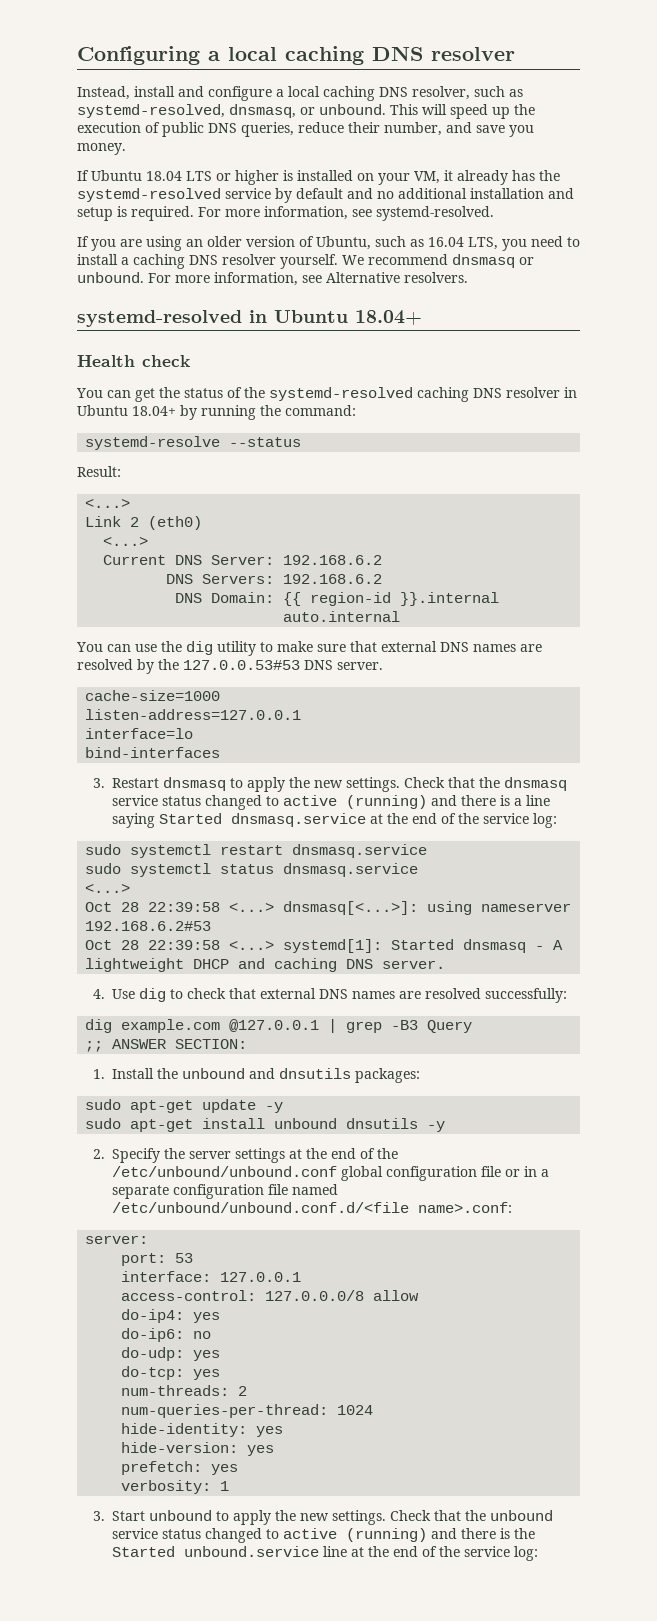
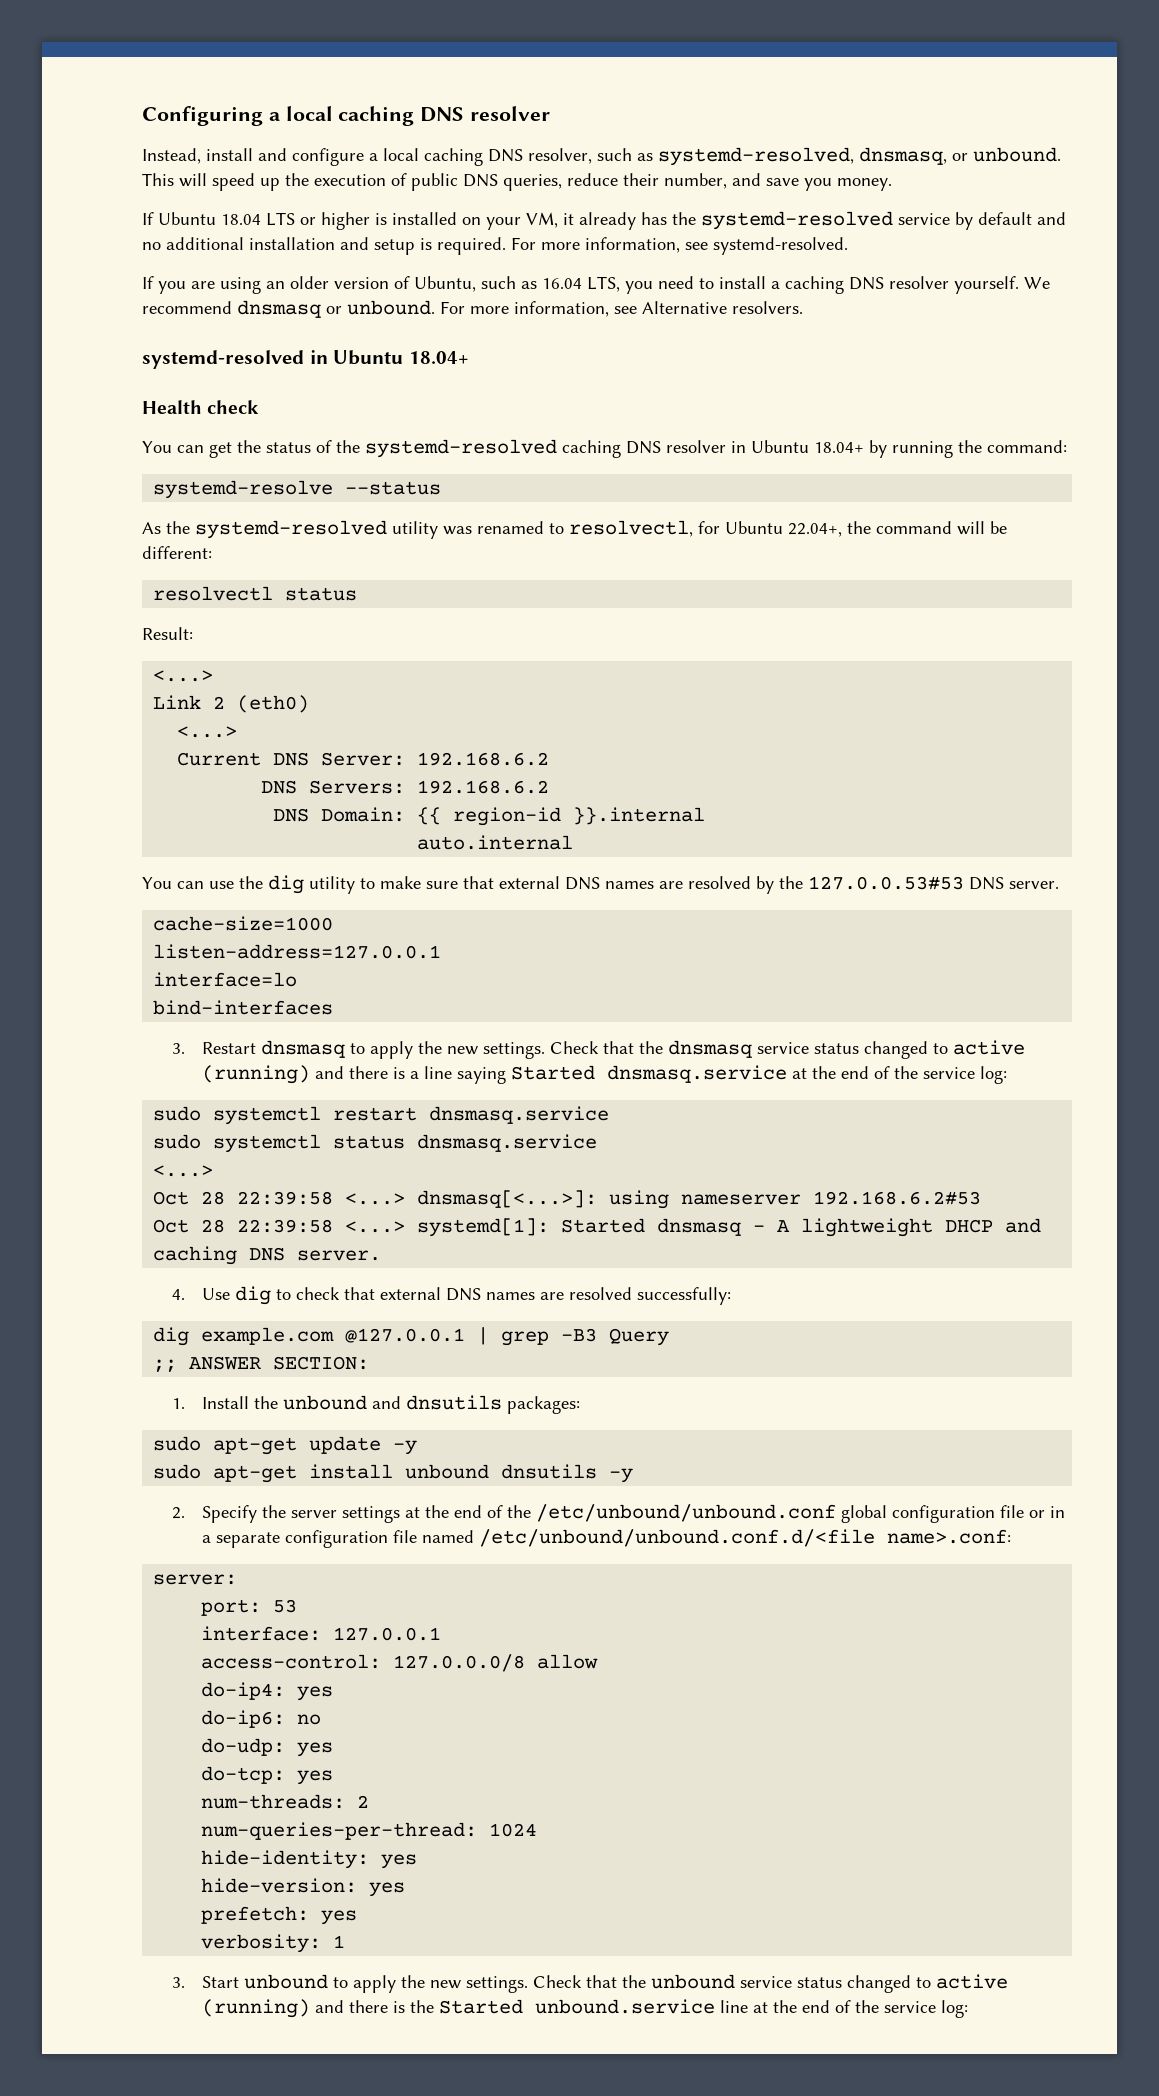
+ As the systemd-resolved utility was renamed to resolvectl, for Ubuntu 22.04+, the command will be different:
+ resolvectl status

